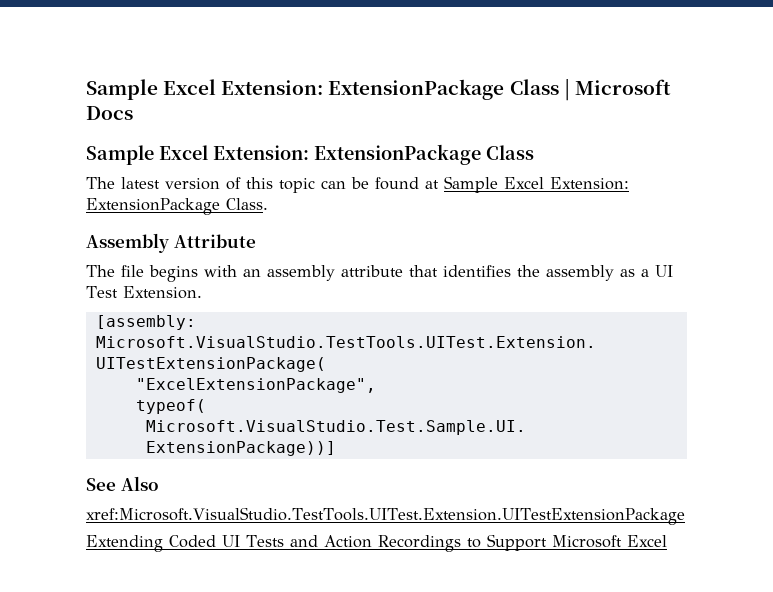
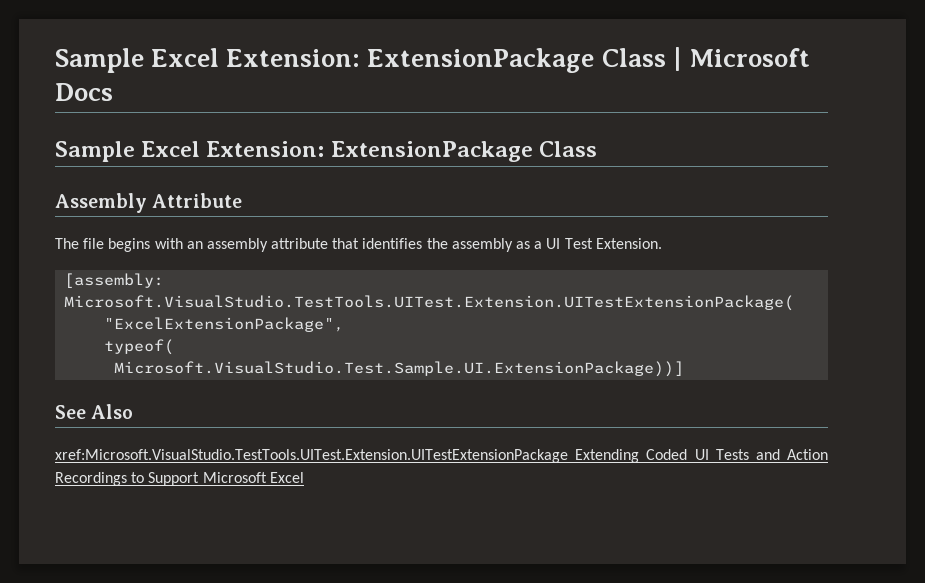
- The latest version of this topic can be found at Sample Excel Extension: ExtensionPackage Class.
- xref:Microsoft.VisualStudio.TestTools.UITest.Extension.UITestExtensionPackage
- Extending Coded UI Tests and Action Recordings to Support Microsoft Excel
+ xref:Microsoft.VisualStudio.TestTools.UITest.Extension.UITestExtensionPackage Extending Coded UI Tests and Action Recordings to Support Microsoft Excel

